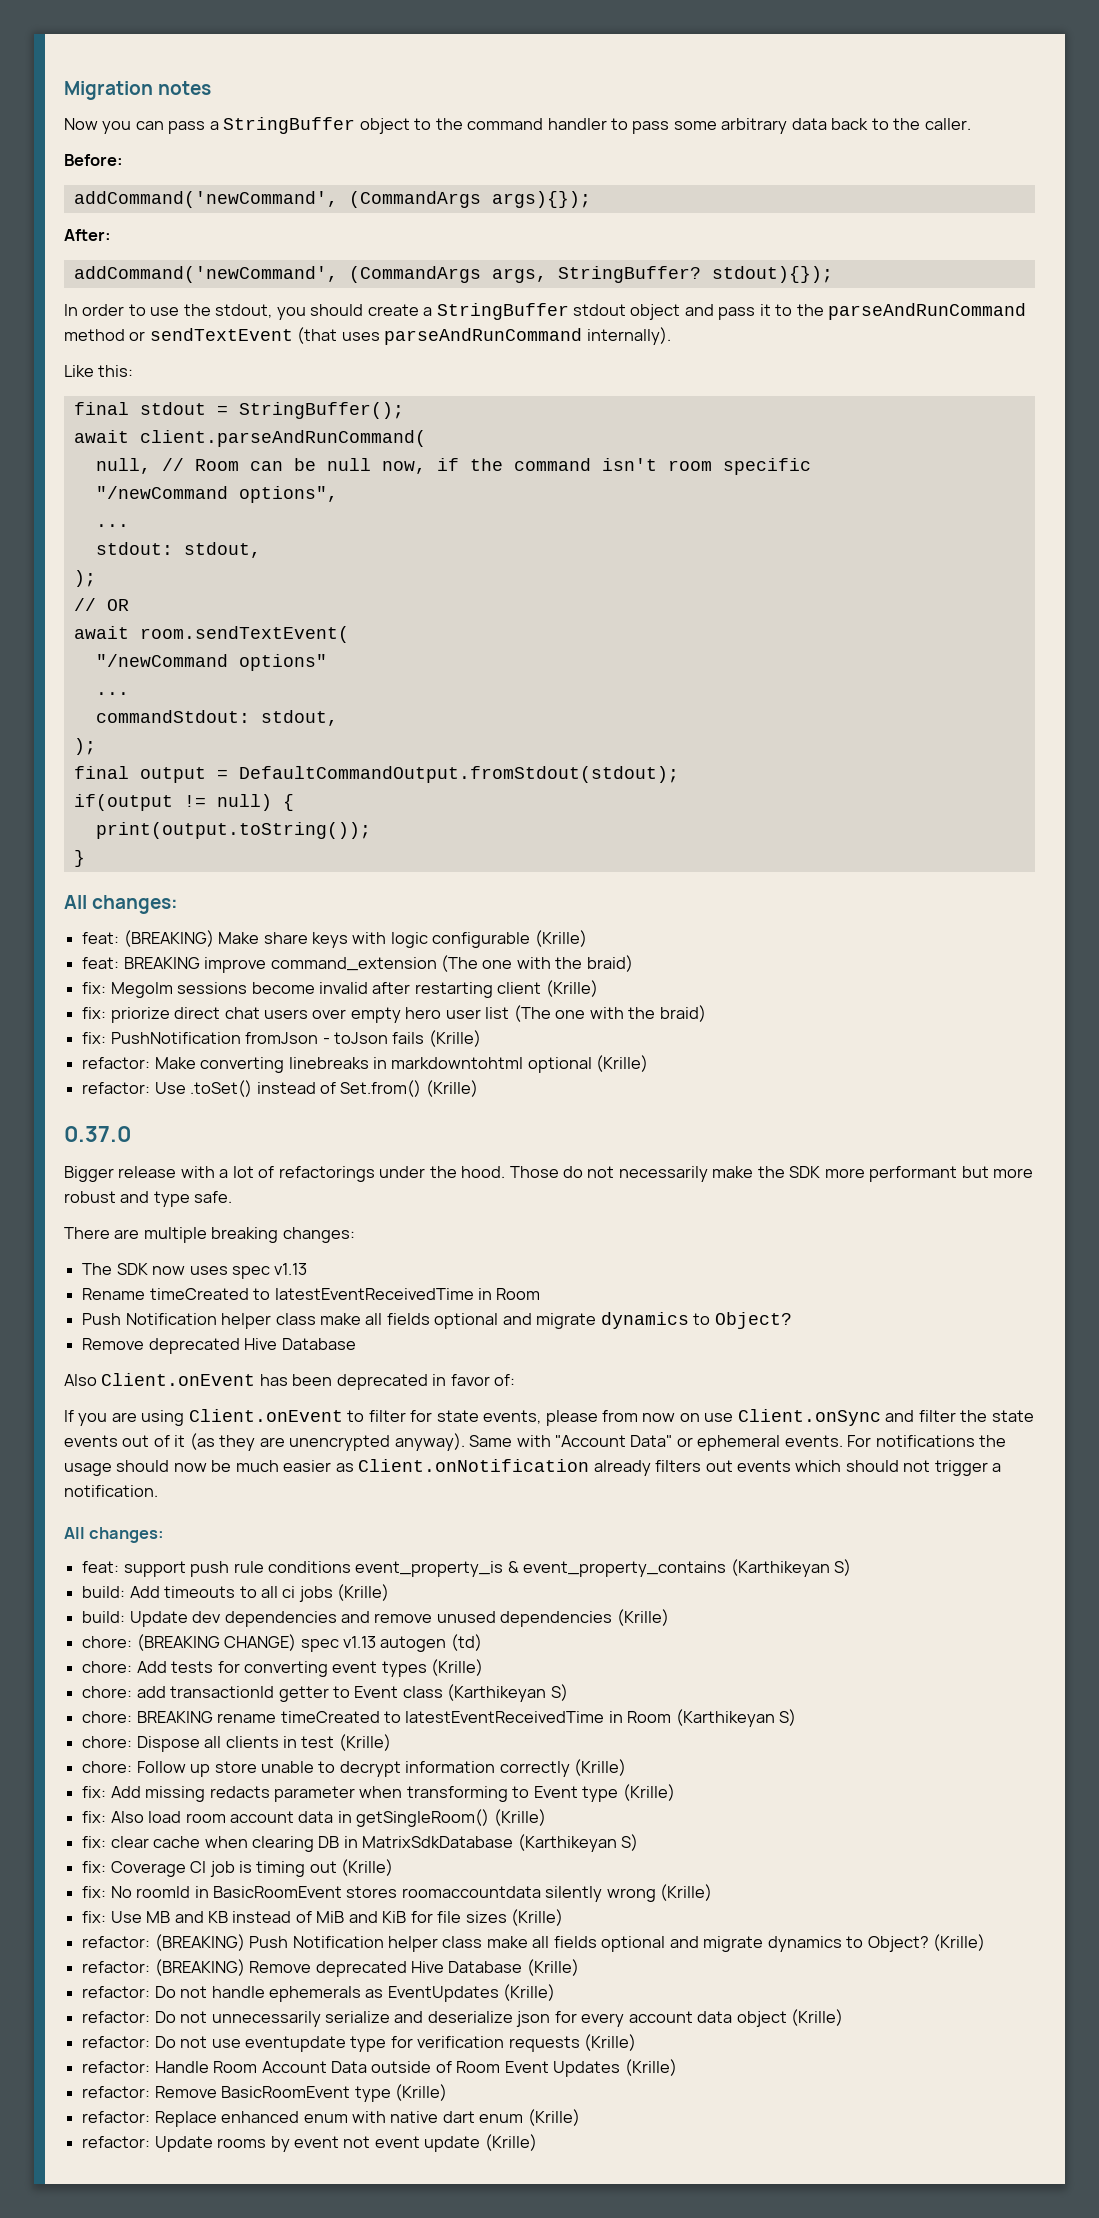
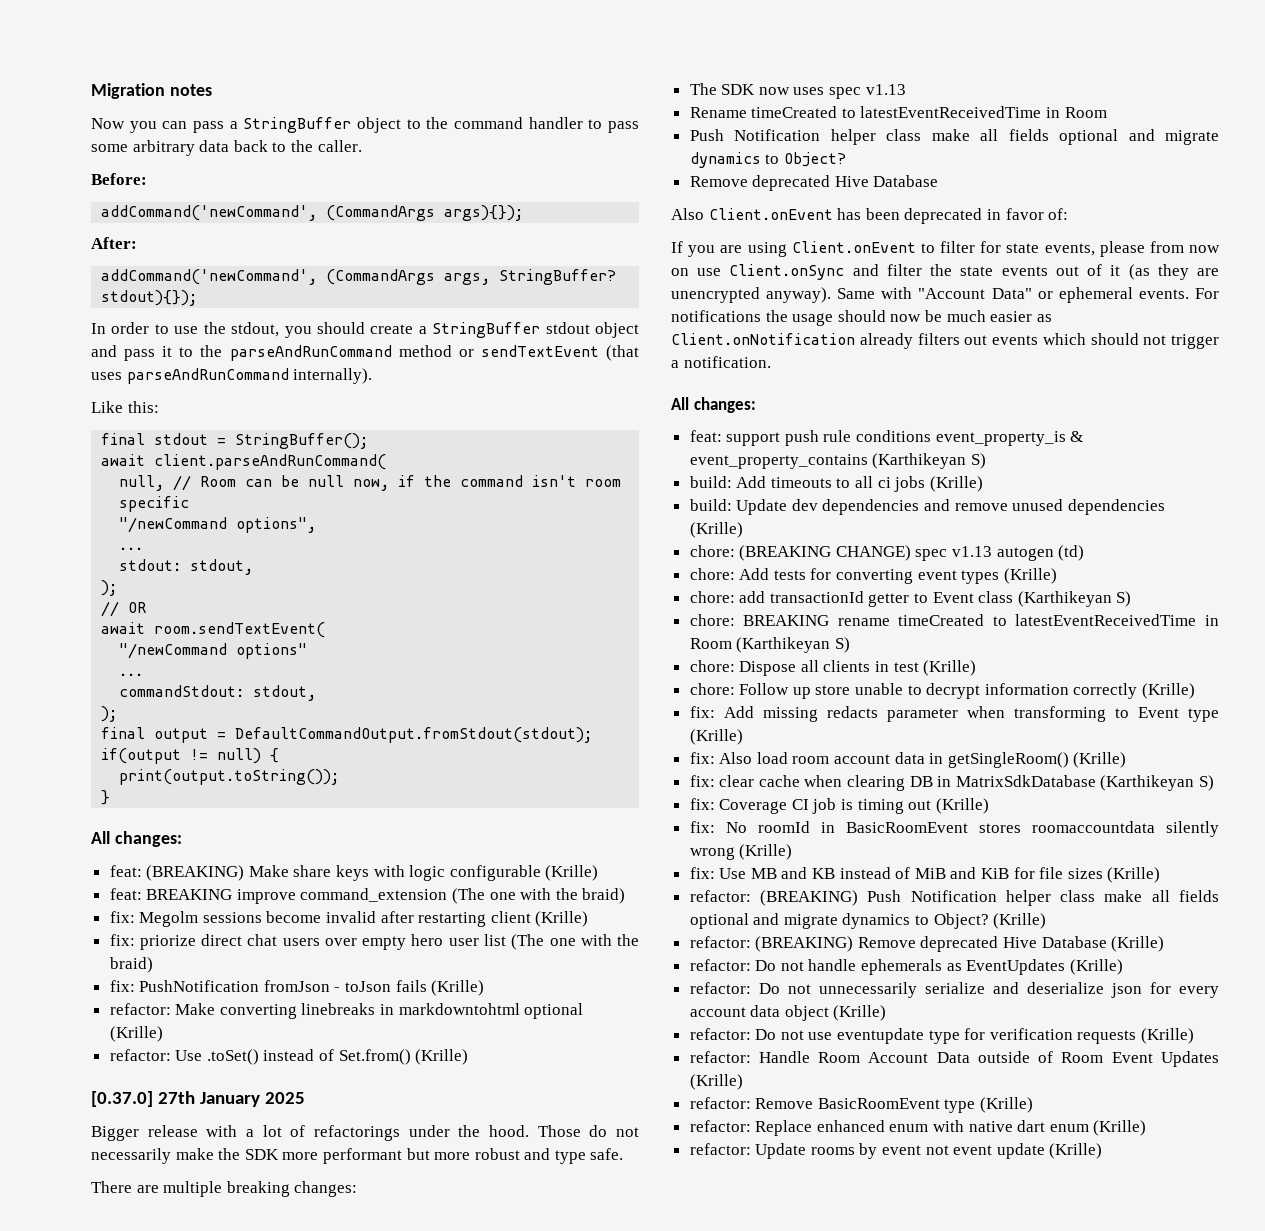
- 0.37.0
+ [0.37.0] 27th January 2025

